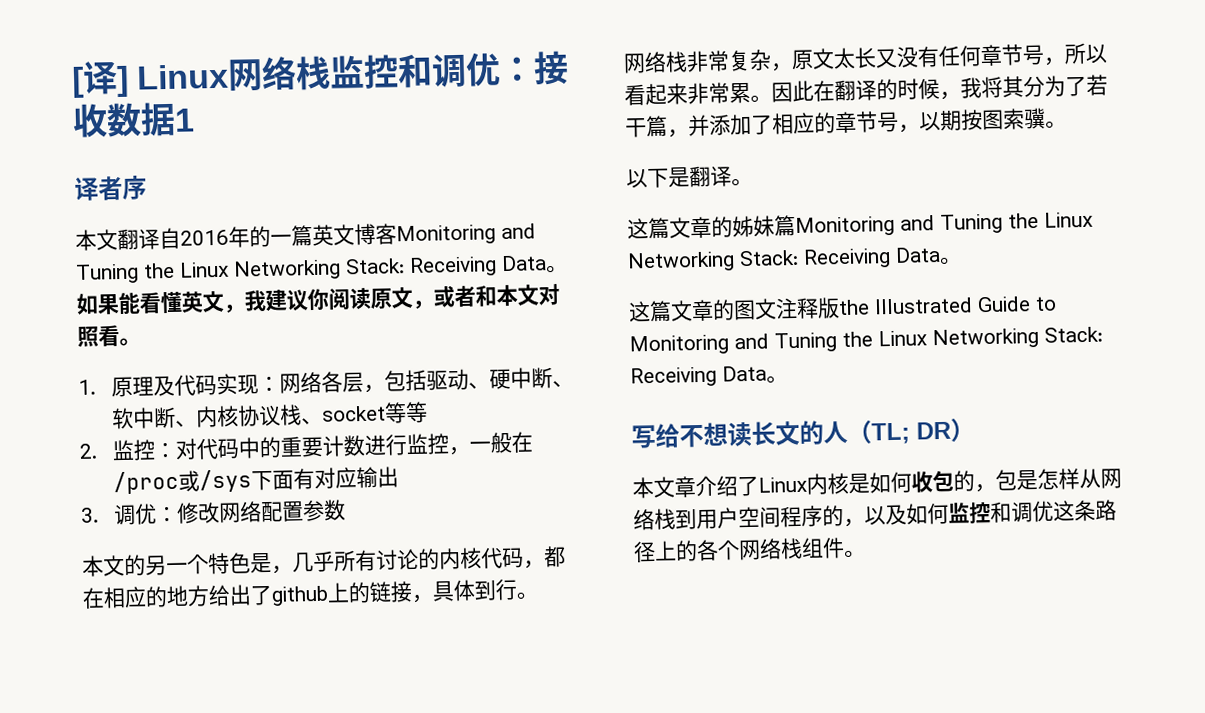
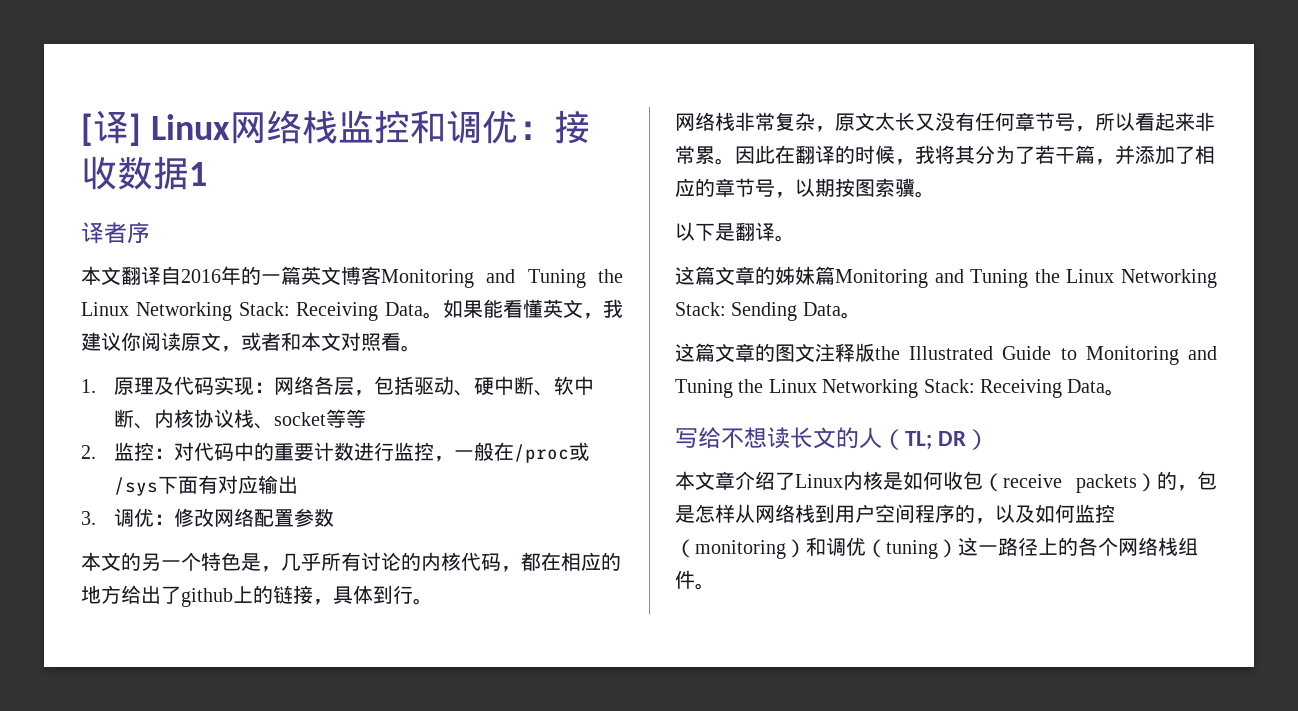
- 这篇文章的姊妹篇Monitoring and Tuning the Linux Networking Stack: Receiving Data。
+ 这篇文章的姊妹篇Monitoring and Tuning the Linux Networking Stack: Sending Data。
- 本文章介绍了Linux内核是如何收包的，包是怎样从网络栈到用户空间程序的，以及如何监控和调优这条路径上的各个网络栈组件。
+ 本文章介绍了Linux内核是如何收包（receive packets）的，包是怎样从网络栈到用户空间程序的，以及如何监控（monitoring）和调优（tuning）这一路径上的各个网络栈组件。

